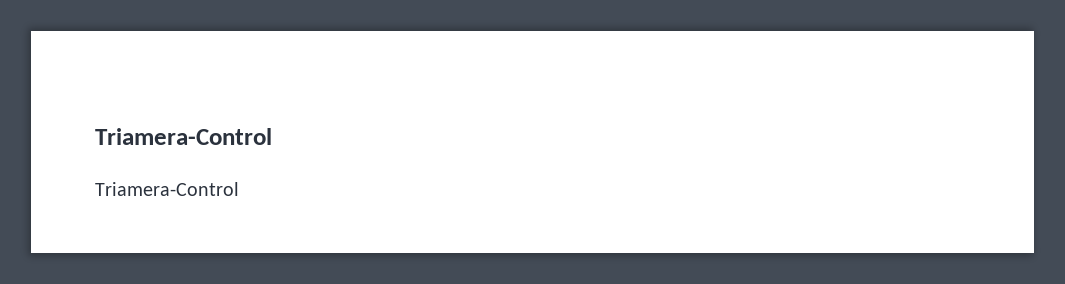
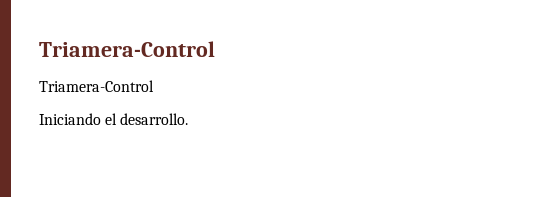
+ Iniciando el desarrollo.

